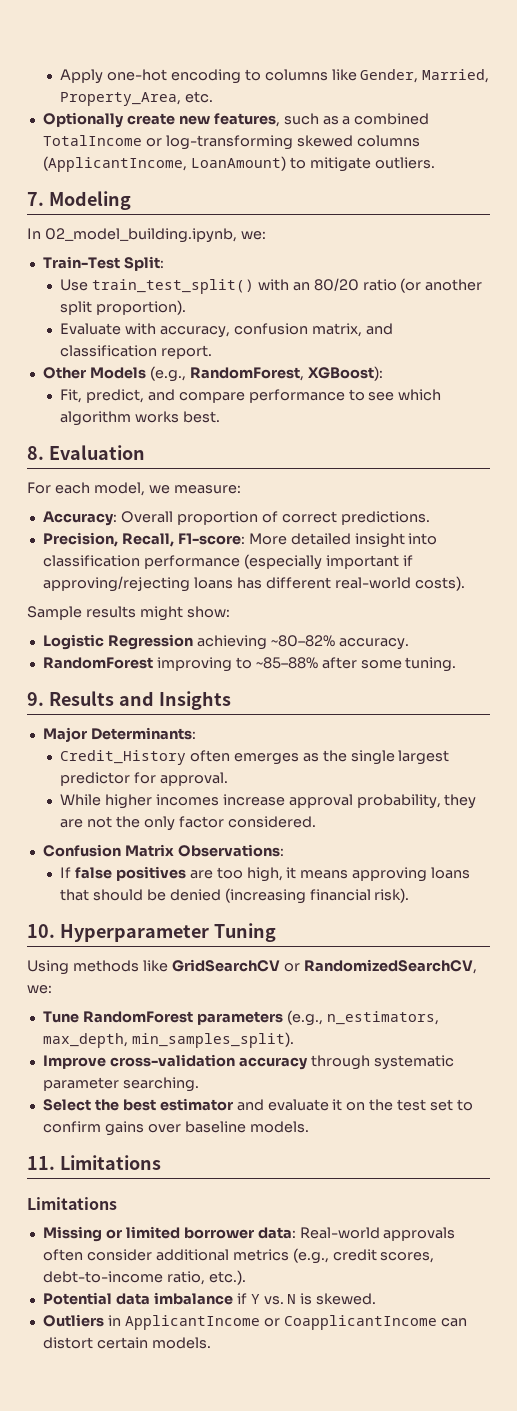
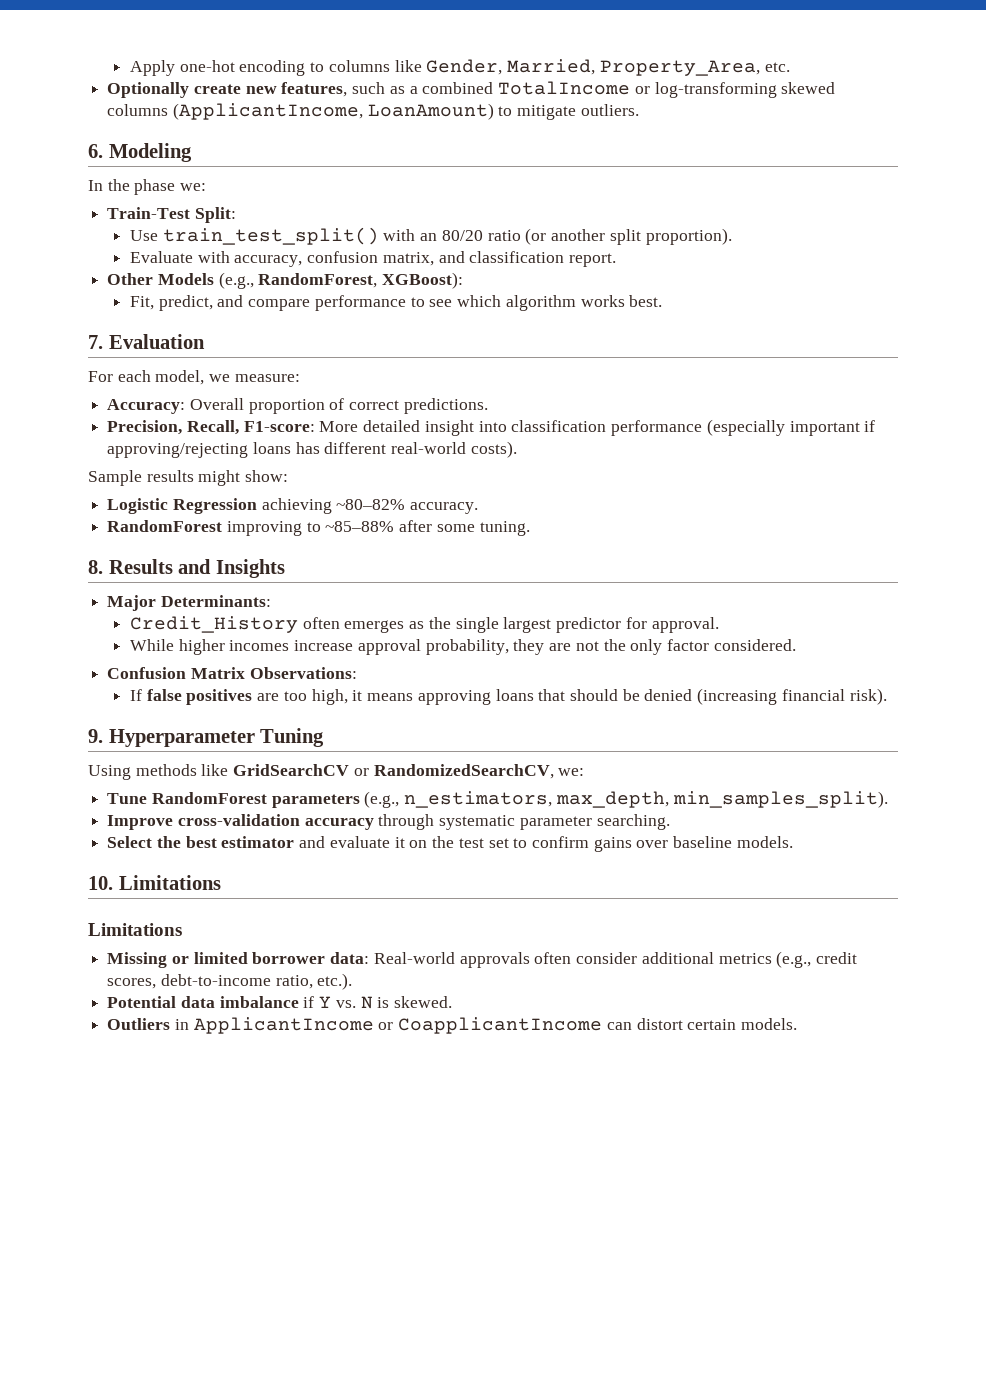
- 7. Modeling
+ 6. Modeling
- In 02_model_building.ipynb, we:
+ In the phase we:
- 8. Evaluation
+ 7. Evaluation
- 9. Results and Insights
+ 8. Results and Insights
- 10. Hyperparameter Tuning
+ 9. Hyperparameter Tuning
- 11. Limitations
+ 10. Limitations

